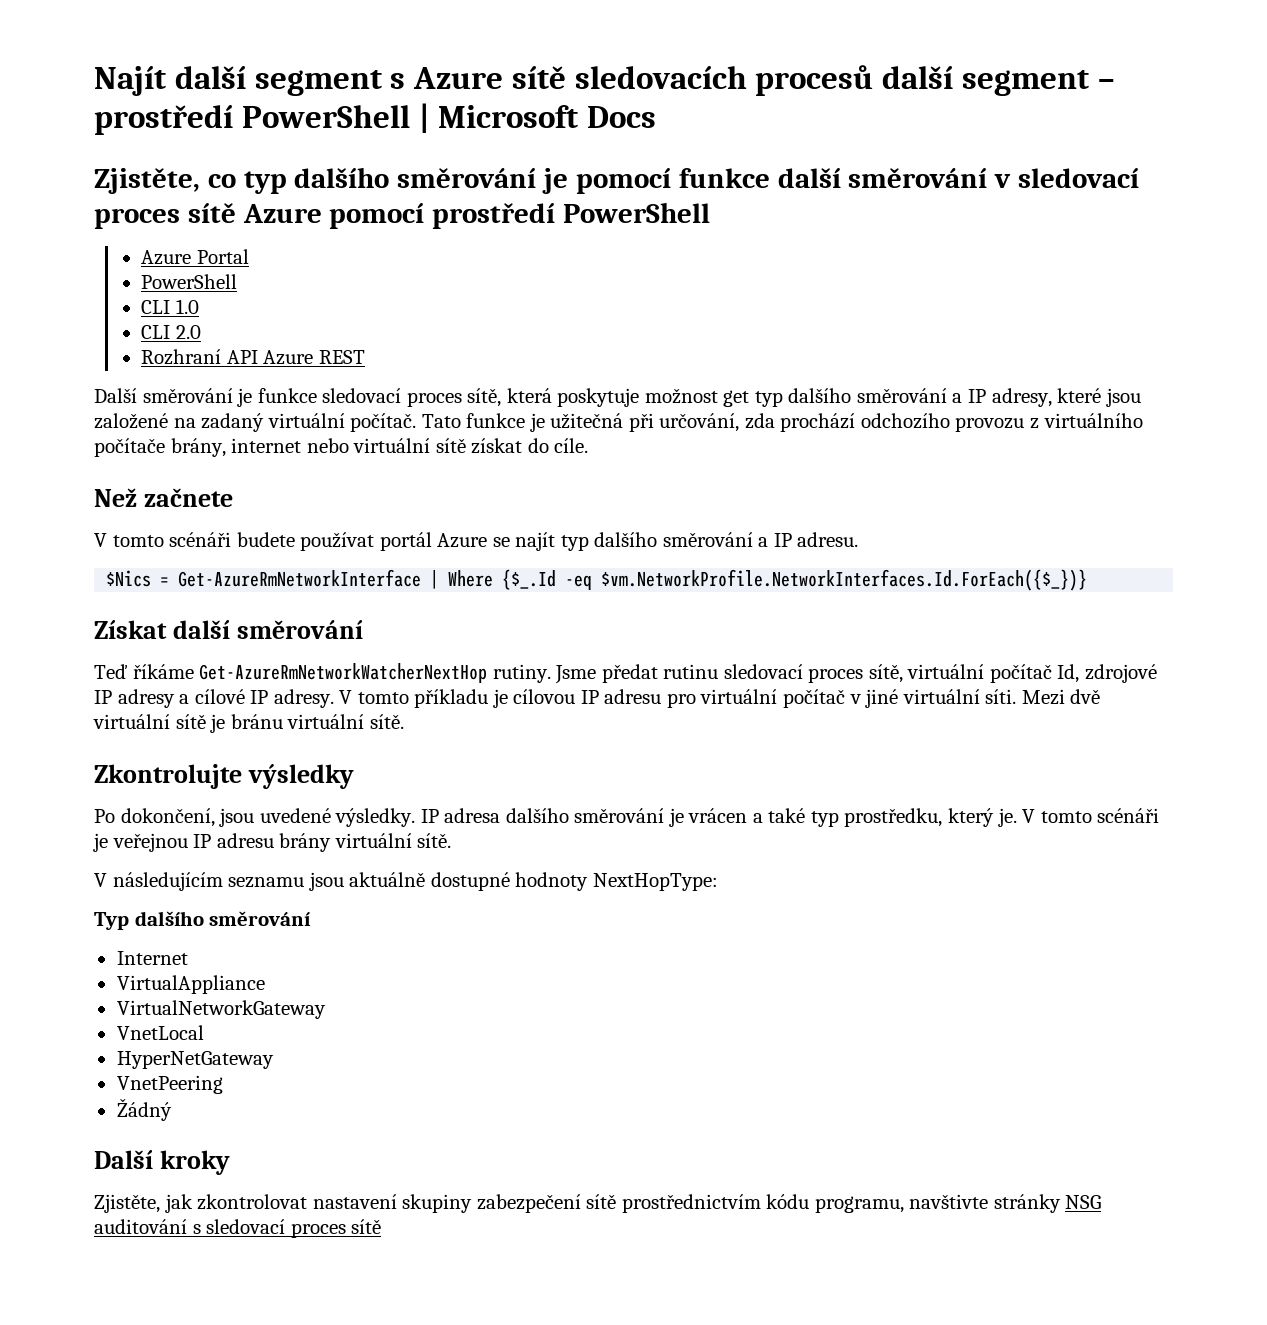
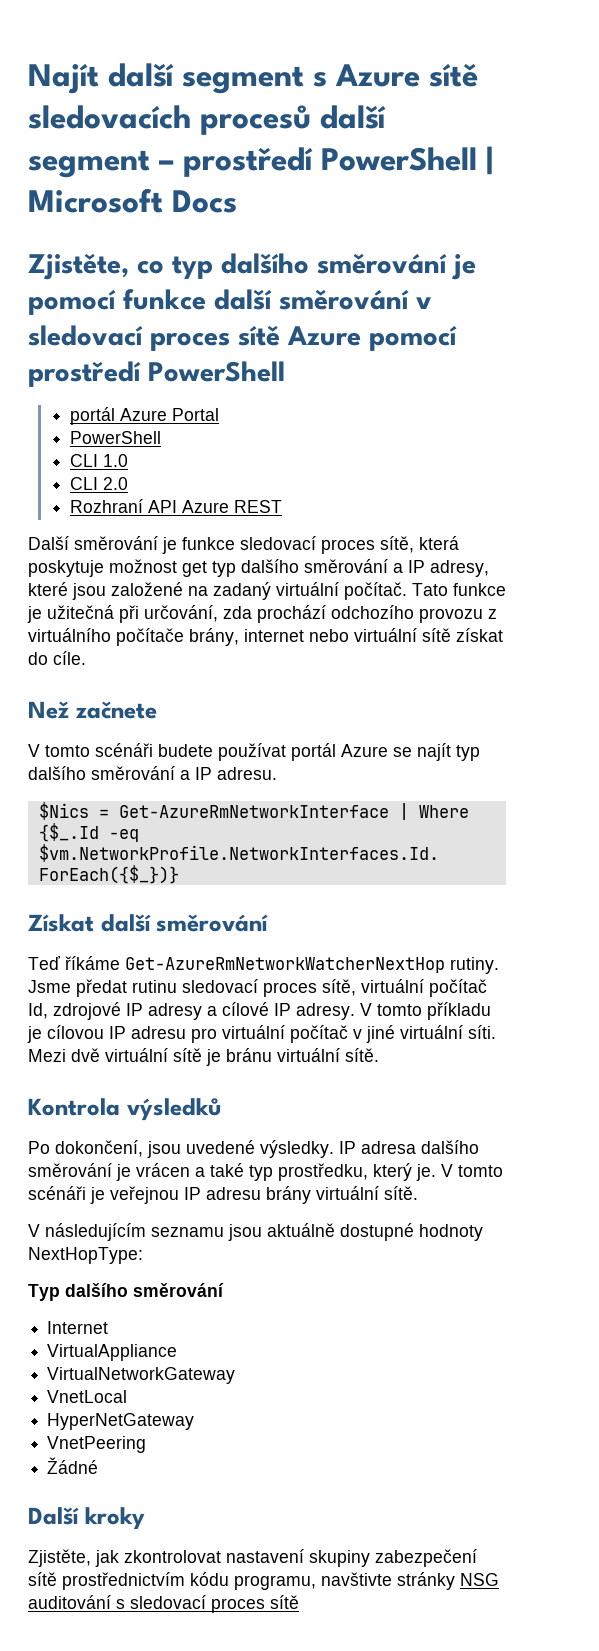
- Azure Portal
+ portál Azure Portal
- Zkontrolujte výsledky
+ Kontrola výsledků
- Žádný
+ Žádné

